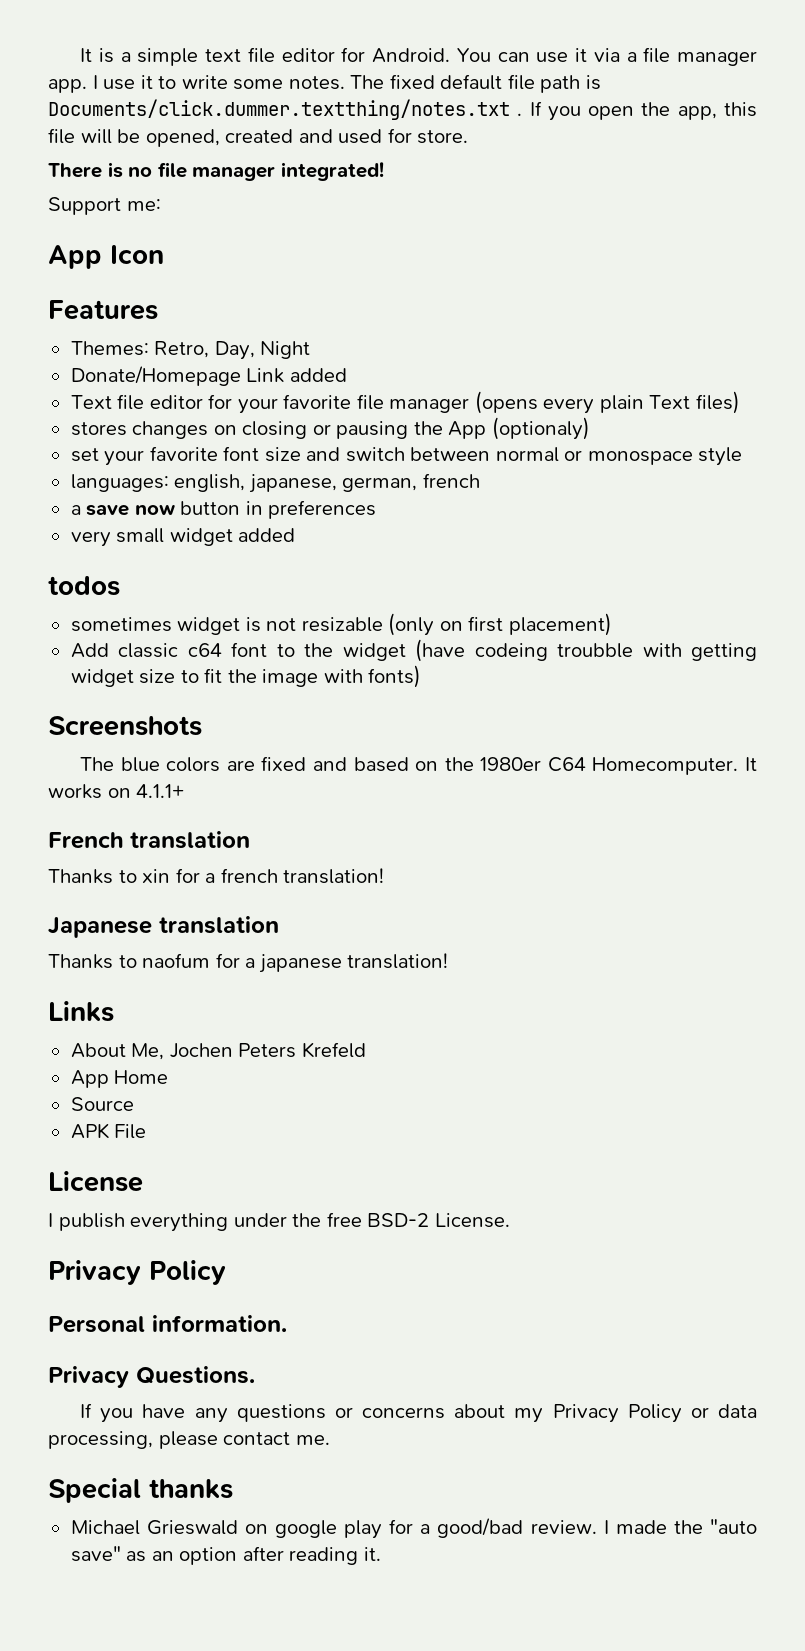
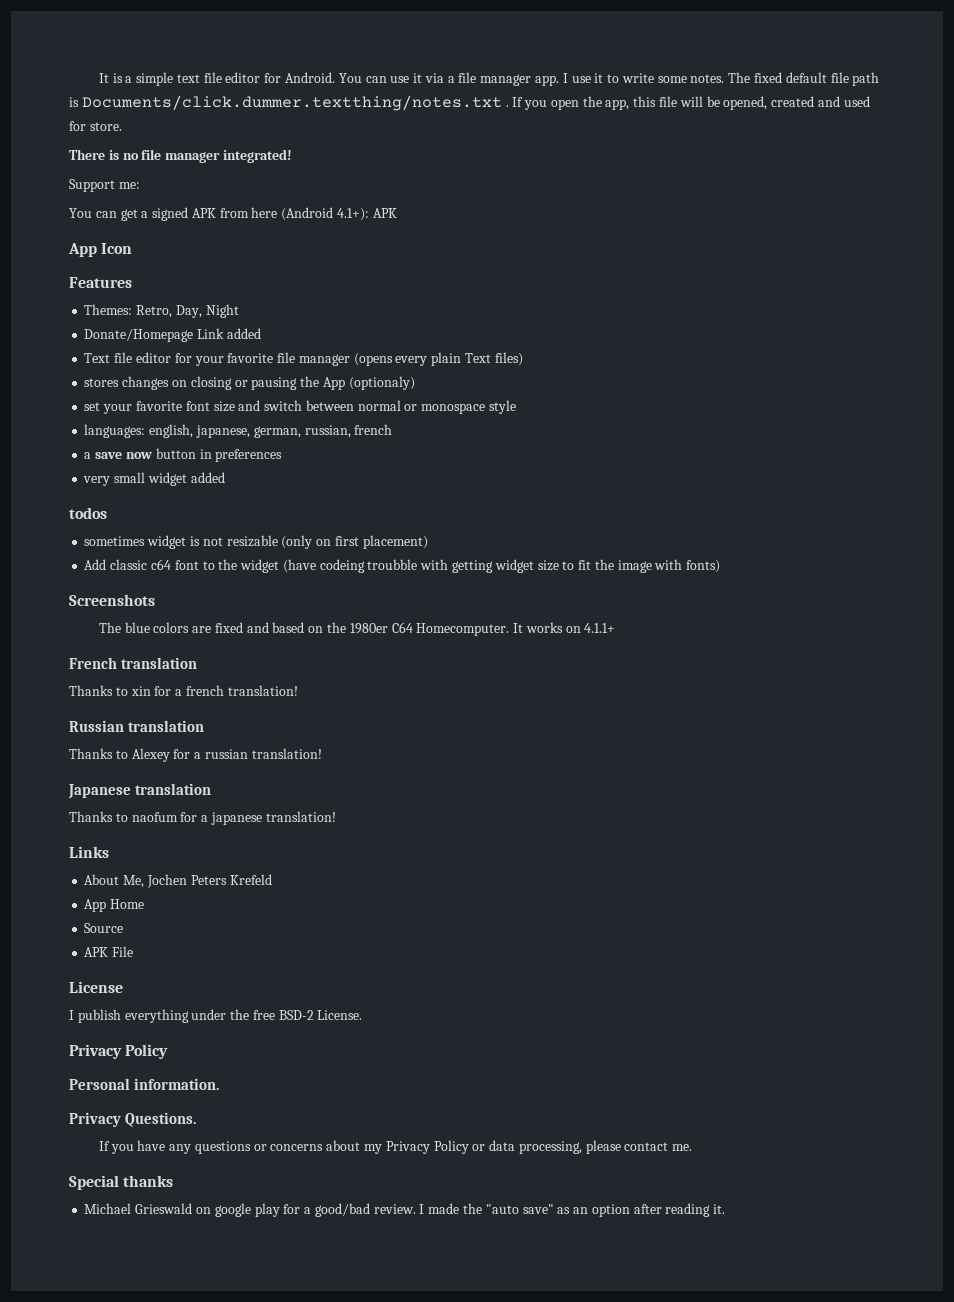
+ You can get a signed APK from here (Android 4.1+): APK
- languages: english, japanese, german, french
+ languages: english, japanese, german, russian, french
+ Russian translation
+ Thanks to Alexey for a russian translation!

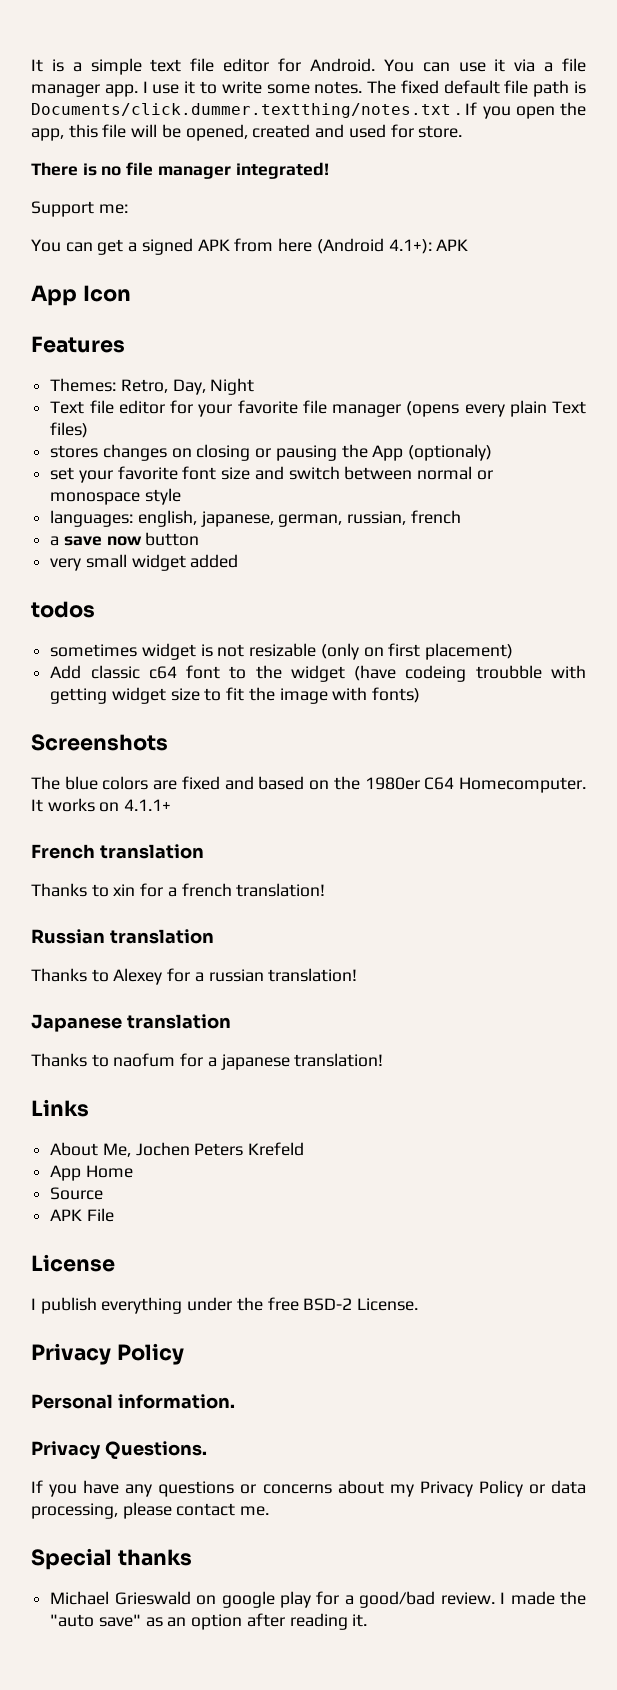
- Donate/Homepage Link added
- a save now button in preferences
+ a save now button

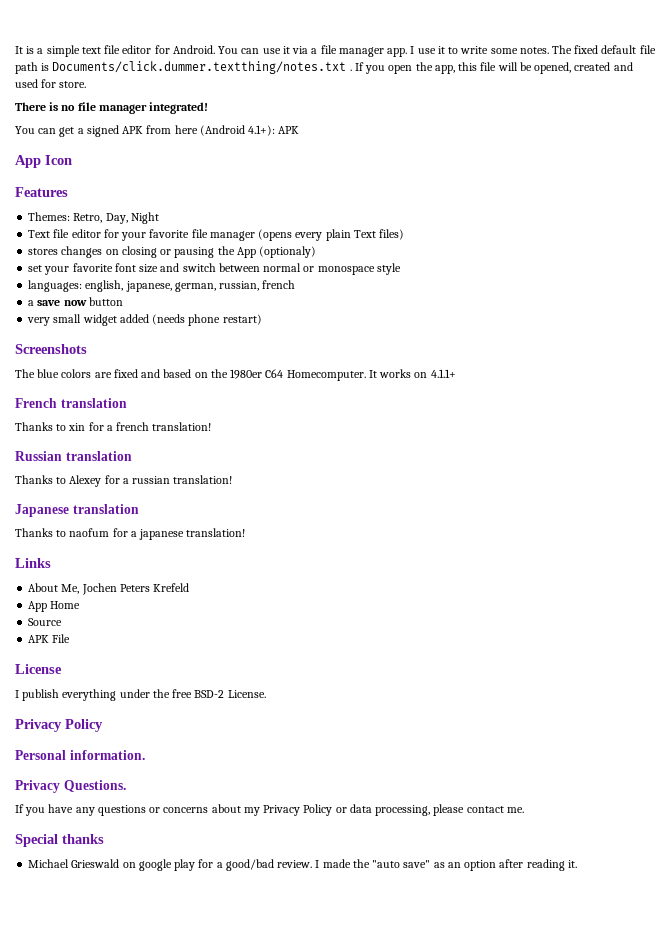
- Support me:
- very small widget added
- todos
- sometimes widget is not resizable (only on first placement)
- Add classic c64 font to the widget (have codeing troubble with getting widget size to fit the image with fonts)
+ very small widget added (needs phone restart)

